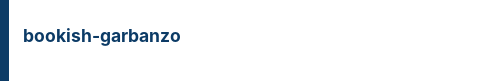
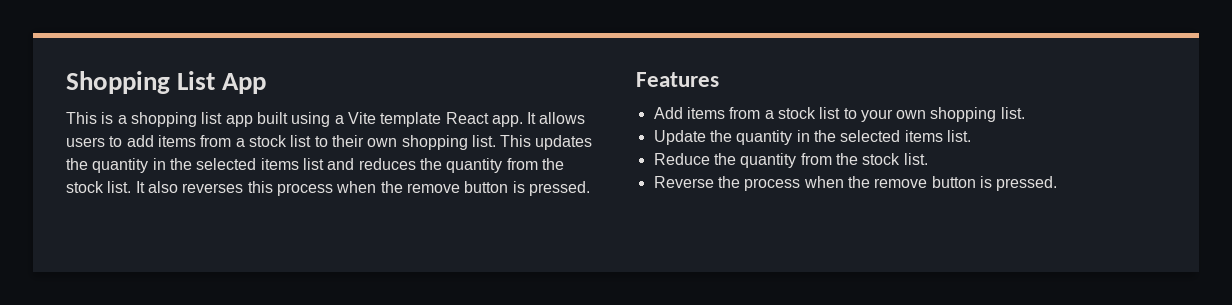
- bookish-garbanzo
+ Shopping List App
+ This is a shopping list app built using a Vite template React app. It allows users to add items from a stock list to their own shopping list. This updates the quantity in the selected items list and reduces the quantity from the stock list. It also reverses this process when the remove button is pressed.
+ Features
+ Add items from a stock list to your own shopping list.
+ Update the quantity in the selected items list.
+ Reduce the quantity from the stock list.
+ Reverse the process when the remove button is pressed.

